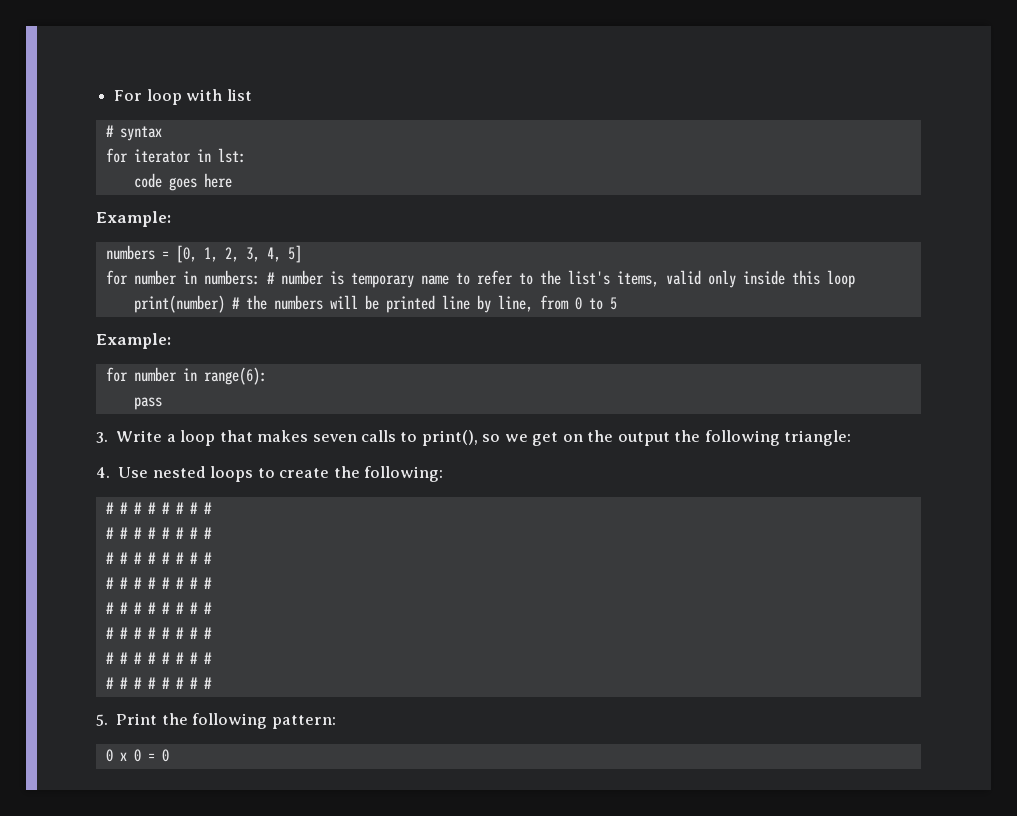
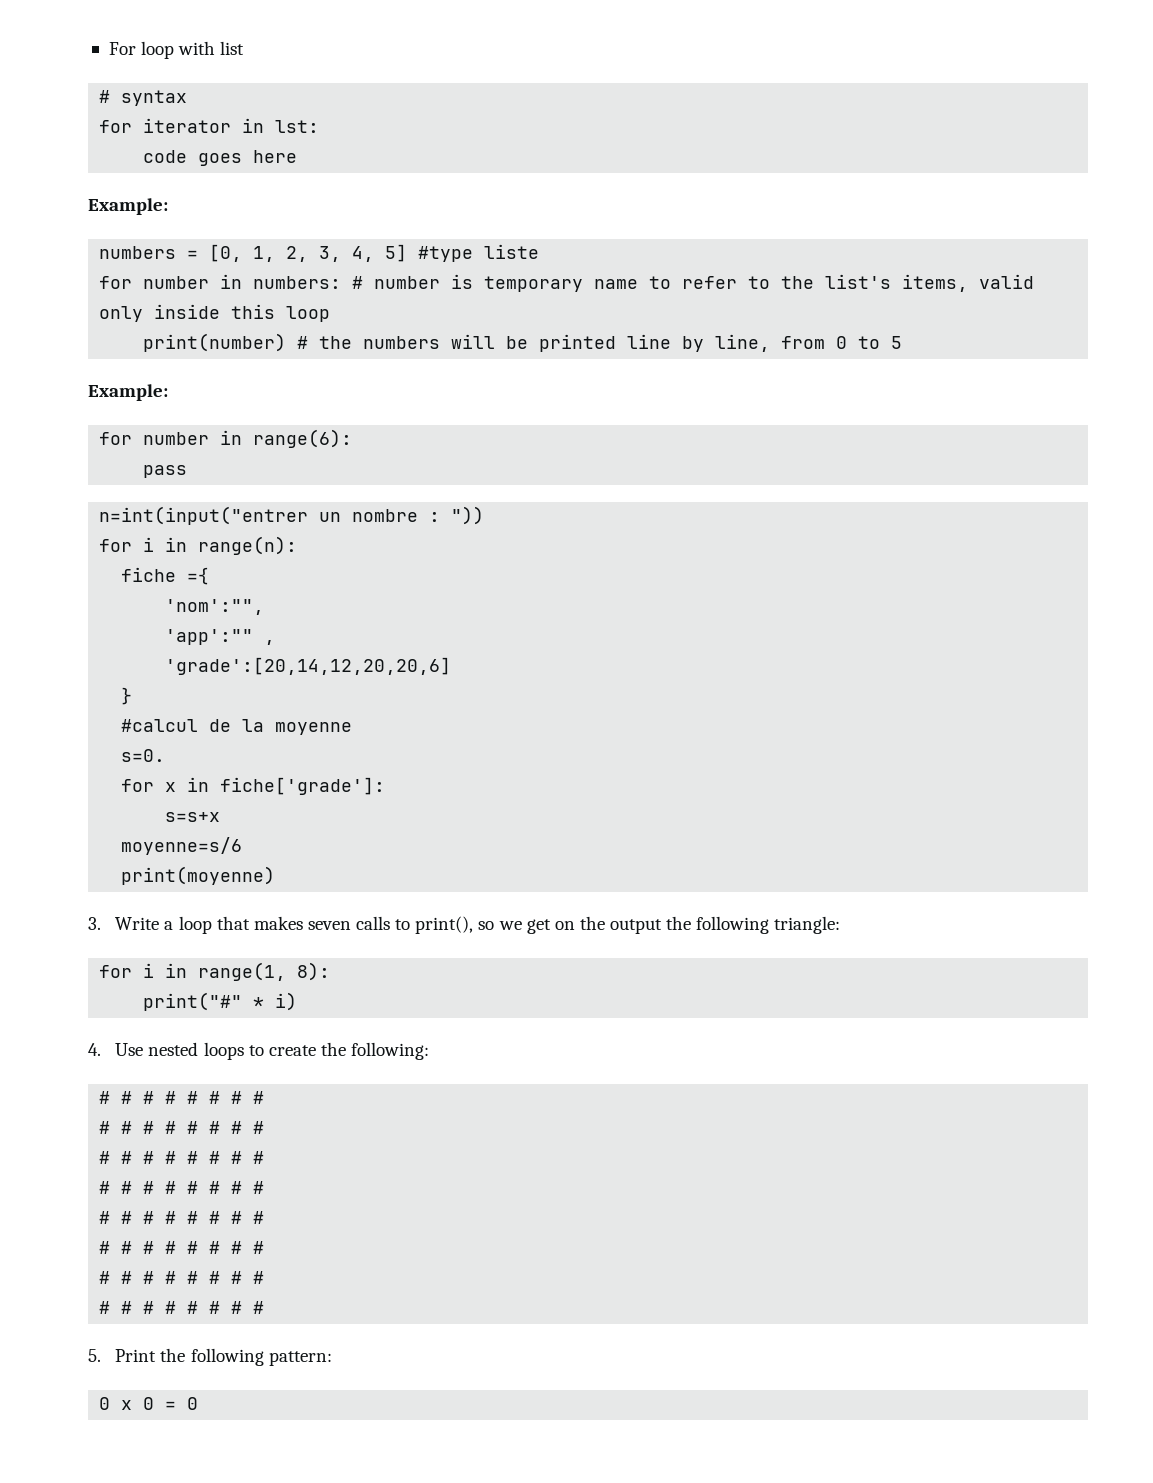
- numbers = [0, 1, 2, 3, 4, 5]
+ numbers = [0, 1, 2, 3, 4, 5] #type liste
+ n=int(input("entrer un nombre : "))
+ for i in range(n):
+ fiche ={
+ 'nom':"",
+ 'app':"" ,
+ 'grade':[20,14,12,20,20,6]
+ }
+ #calcul de la moyenne
+ s=0.
+ for x in fiche['grade']:
+ s=s+x
+ moyenne=s/6
+ print(moyenne)
+ for i in range(1, 8):
+ print("#" * i)

